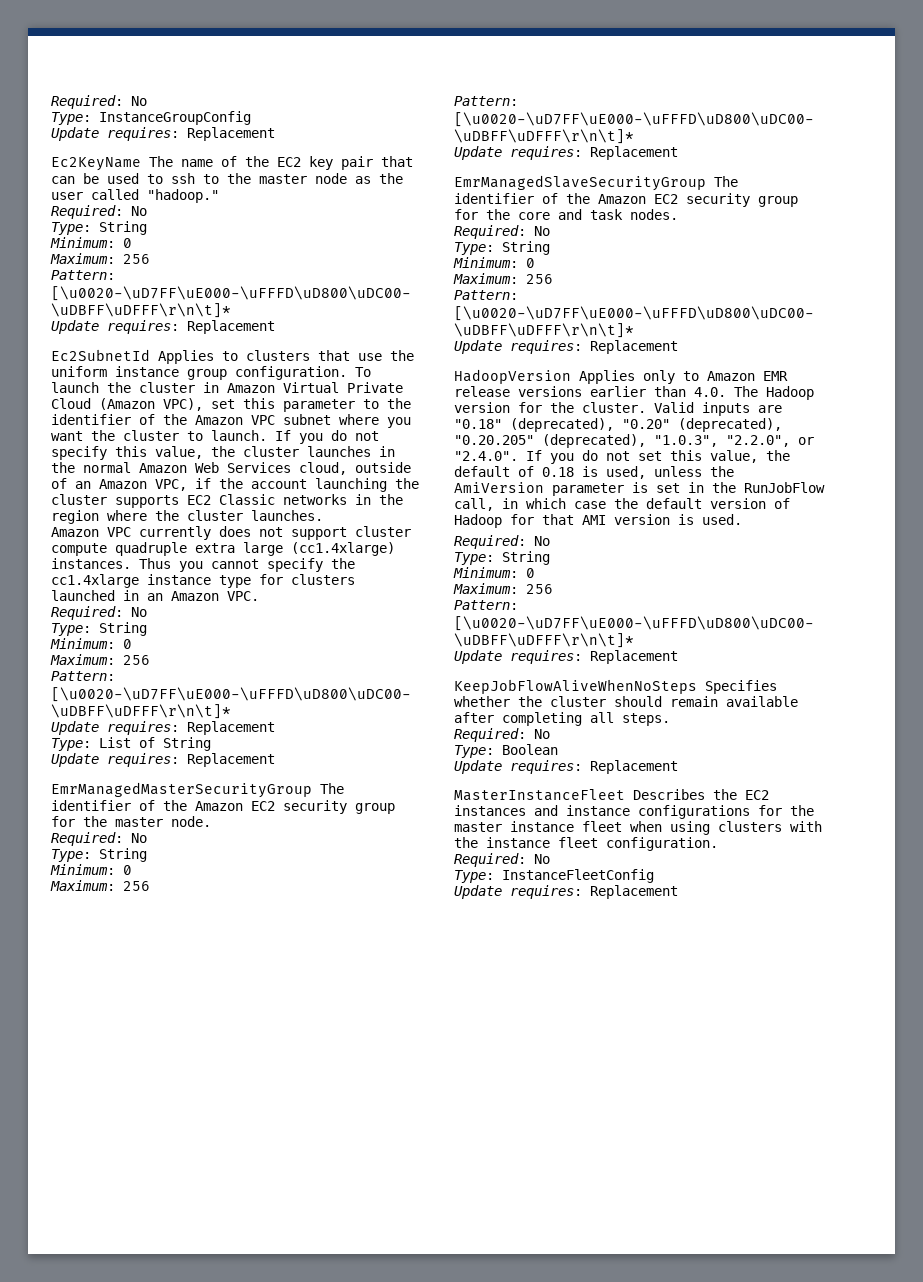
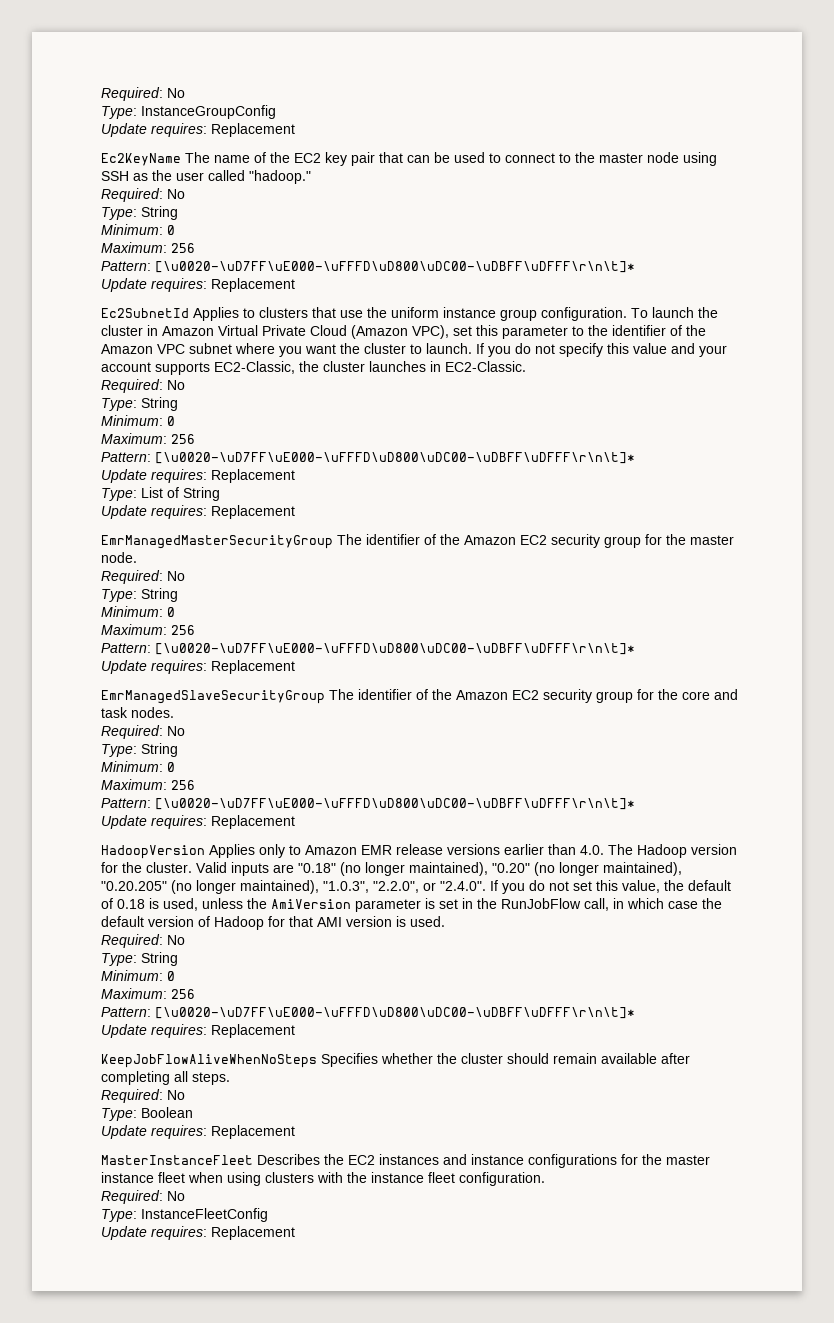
- Ec2KeyName The name of the EC2 key pair that can be used to ssh to the master node as the user called "hadoop."
+ Ec2KeyName The name of the EC2 key pair that can be used to connect to the master node using SSH as the user called "hadoop."
- If you do not specify this value, the cluster launches in the normal Amazon Web Services cloud, outside of an Amazon VPC, if the account launching the cluster supports EC2 Classic networks in the region where the cluster launches.
- Amazon VPC currently does not support cluster compute quadruple extra large (cc1.4xlarge) instances. Thus you cannot specify the cc1.4xlarge instance type for clusters launched in an Amazon VPC.
+ If you do not specify this value and your account supports EC2-Classic, the cluster launches in EC2-Classic.
- Valid inputs are "0.18" (deprecated), "0.20" (deprecated), "0.20.205" (deprecated), "1.0.3", "2.2.0", or "2.4.0". If you do not set this value, the default of 0.18 is used, unless the AmiVersion parameter is set in the RunJobFlow call, in which case the default version of Hadoop for that AMI version is used.
+ Valid inputs are "0.18" (no longer maintained), "0.20" (no longer maintained), "0.20.205" (no longer maintained), "1.0.3", "2.2.0", or "2.4.0". If you do not set this value, the default of 0.18 is used, unless the AmiVersion parameter is set in the RunJobFlow call, in which case the default version of Hadoop for that AMI version is used.

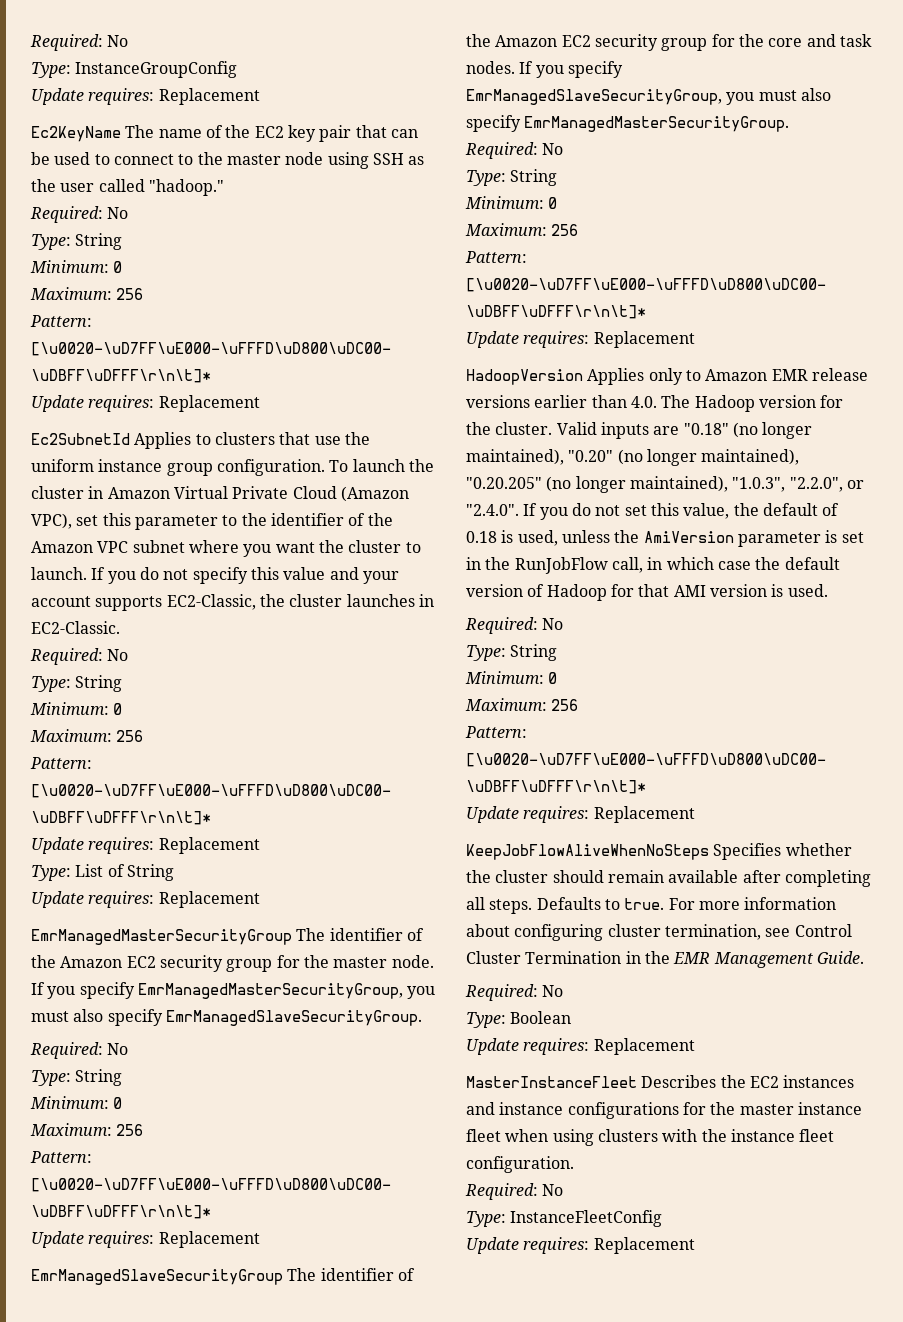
+ If you specify EmrManagedMasterSecurityGroup, you must also specify EmrManagedSlaveSecurityGroup.
+ If you specify EmrManagedSlaveSecurityGroup, you must also specify EmrManagedMasterSecurityGroup.
+ Defaults to true. For more information about configuring cluster termination, see Control Cluster Termination in the EMR Management Guide.

